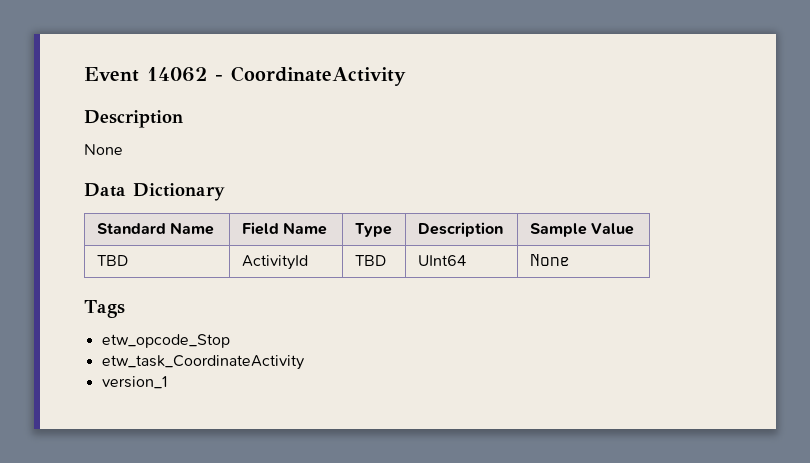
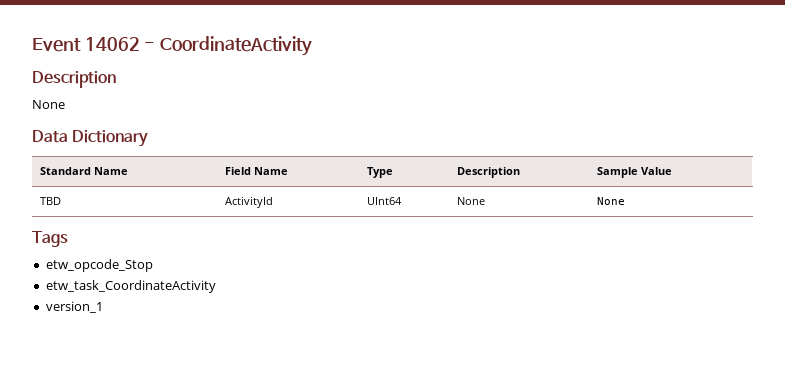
- TBD | ActivityId | TBD | UInt64 | None
+ TBD | ActivityId | UInt64 | None | None

